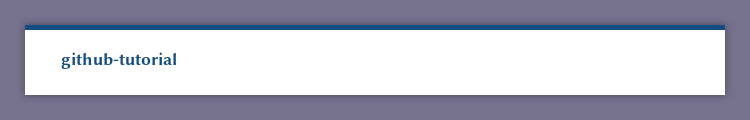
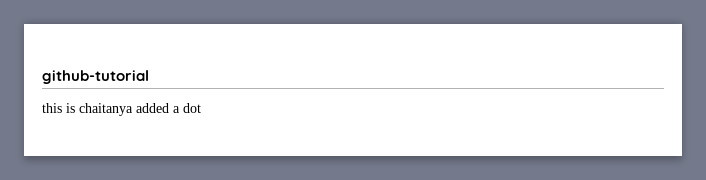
+ this is chaitanya added a dot

